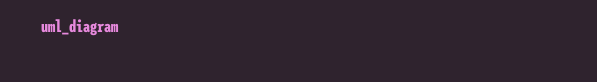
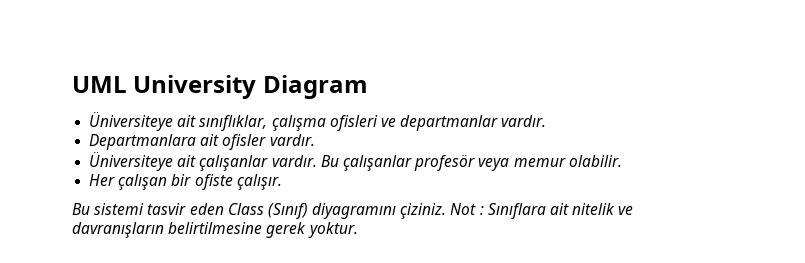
- uml_diagram
+ UML University Diagram
+ Üniversiteye ait sınıflıklar, çalışma ofisleri ve departmanlar vardır.
+ Departmanlara ait ofisler vardır.
+ Üniversiteye ait çalışanlar vardır. Bu çalışanlar profesör veya memur olabilir.
+ Her çalışan bir ofiste çalışır.
+ Bu sistemi tasvir eden Class (Sınıf) diyagramını çiziniz. Not : Sınıflara ait nitelik ve davranışların belirtilmesine gerek yoktur.

